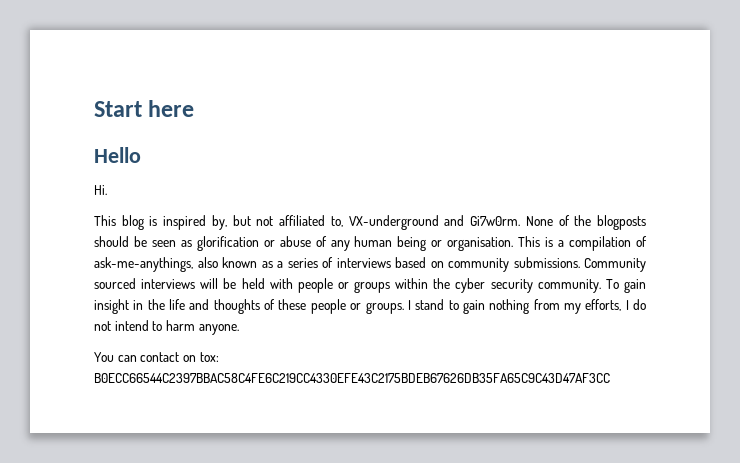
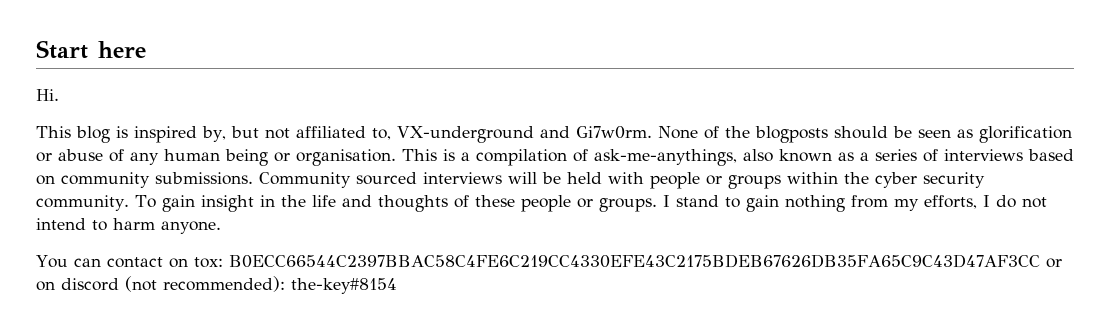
- Hello
- You can contact on tox: B0ECC66544C2397BBAC58C4FE6C219CC4330EFE43C2175BDEB67626DB35FA65C9C43D47AF3CC
+ You can contact on tox: B0ECC66544C2397BBAC58C4FE6C219CC4330EFE43C2175BDEB67626DB35FA65C9C43D47AF3CC or on discord (not recommended): the-key#8154

